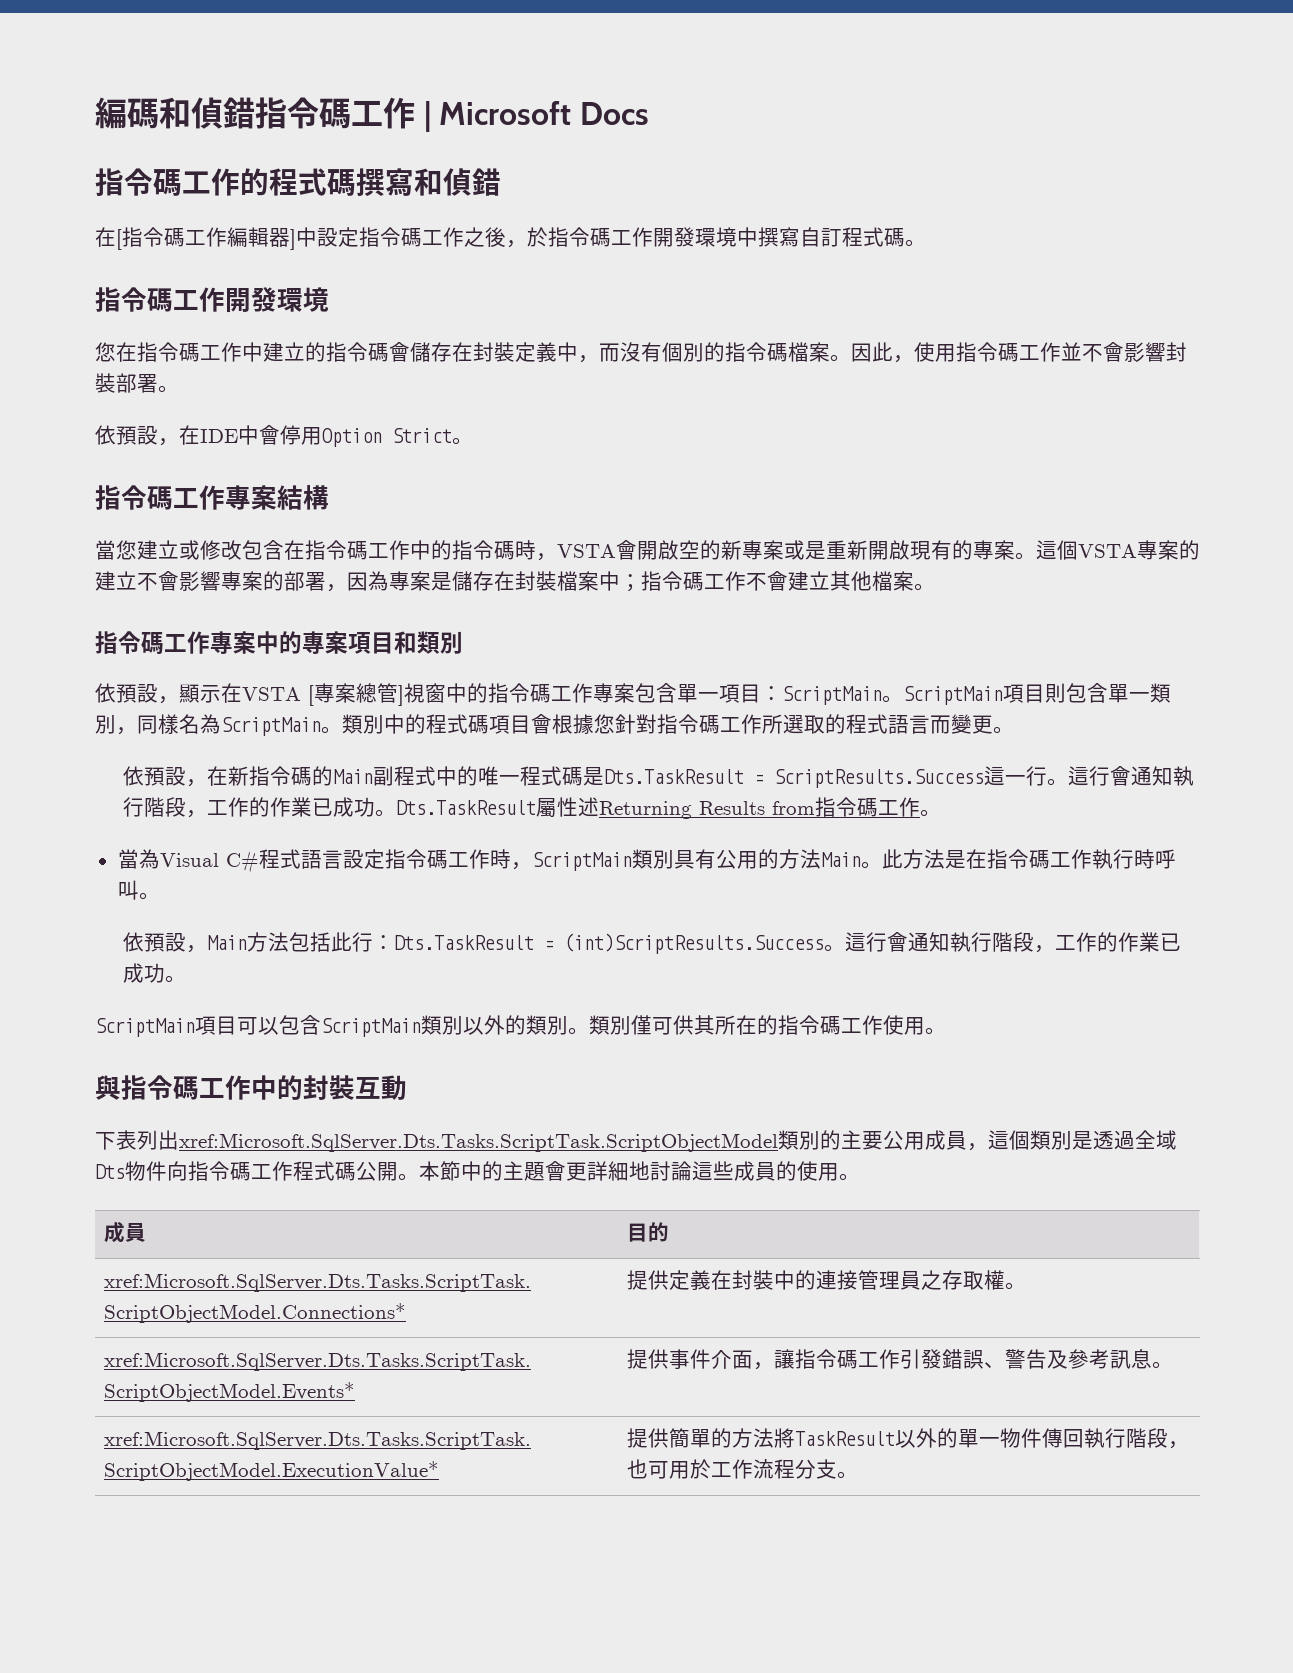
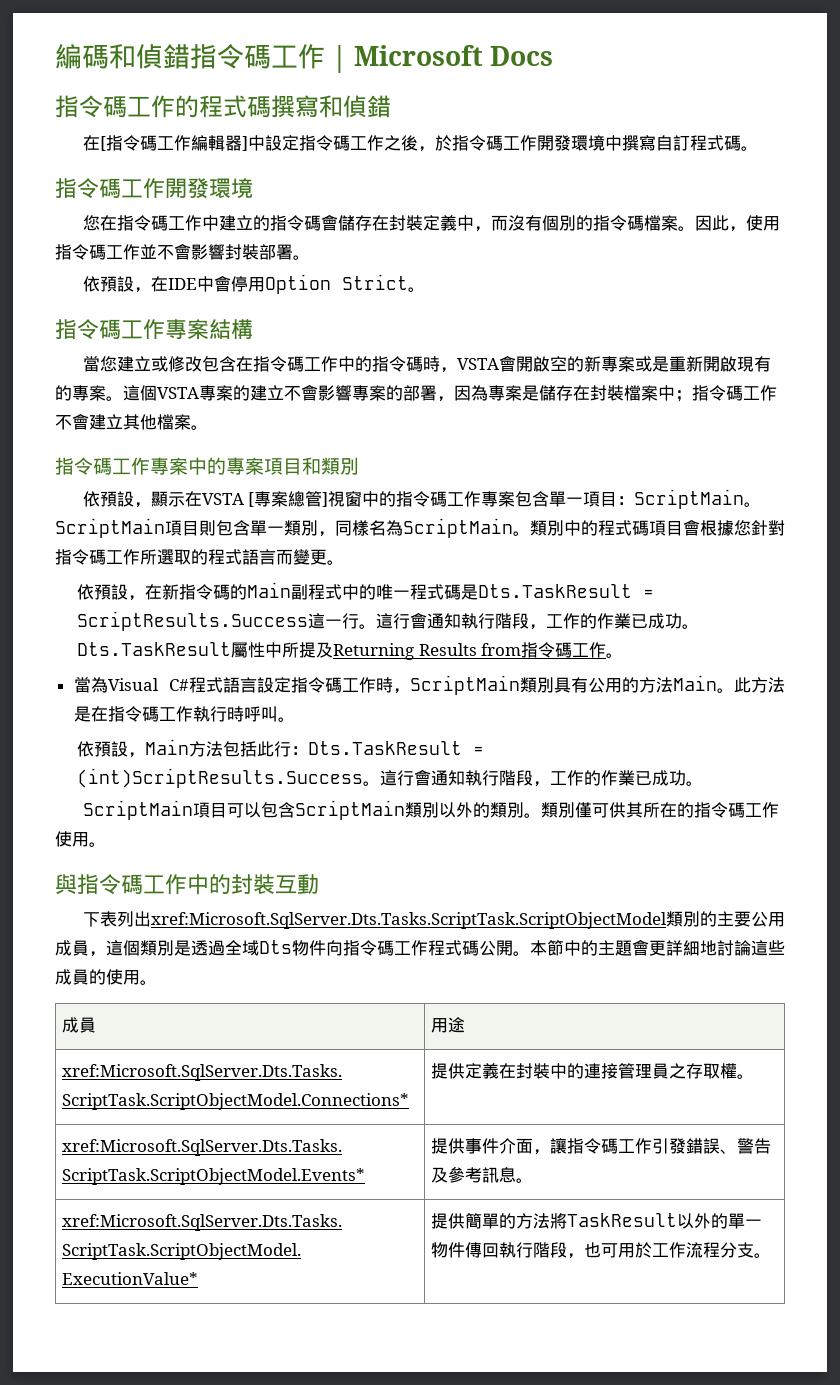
- Dts.TaskResult屬性述Returning Results from指令碼工作。
+ Dts.TaskResult屬性中所提及Returning Results from指令碼工作。
- 成員 | 目的
+ 成員 | 用途

